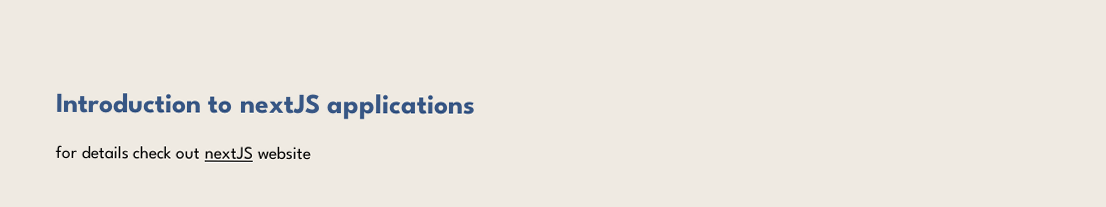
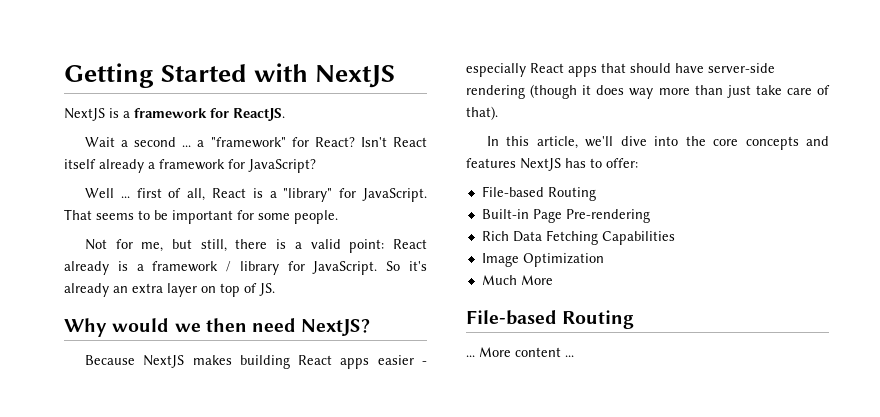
- Introduction to nextJS applications
- for details check out nextJS website
+ Getting Started with NextJS
+ NextJS is a framework for ReactJS.
+ Wait a second ... a "framework" for React? Isn't React itself already a framework for JavaScript?
+ Well ... first of all, React is a "library" for JavaScript. That seems to be important for some people.
+ Not for me, but still, there is a valid point: React already is a framework / library for JavaScript. So it's already an extra layer on top of JS.
+ Why would we then need NextJS?
+ Because NextJS makes building React apps easier - especially React apps that should have server-side rendering (though it does way more than just take care of that).
+ In this article, we'll dive into the core concepts and features NextJS has to offer:
+ File-based Routing
+ Built-in Page Pre-rendering
+ Rich Data Fetching Capabilities
+ Image Optimization
+ Much More
+ File-based Routing
+ ... More content ...

